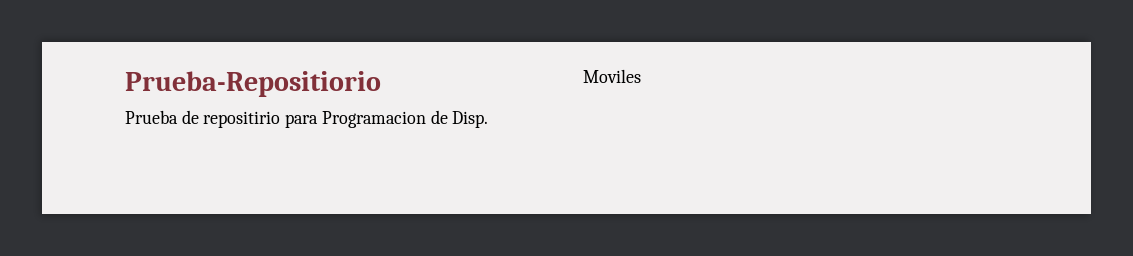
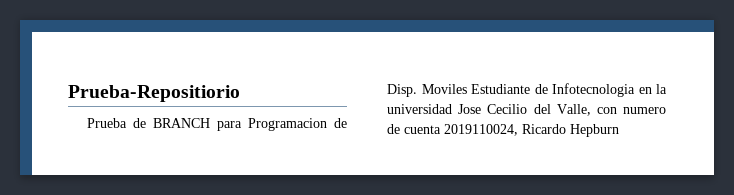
- Prueba de repositirio para Programacion de Disp.
+ Prueba de BRANCH para Programacion de Disp.
- Moviles
+ Moviles Estudiante de Infotecnologia en la universidad Jose Cecilio del Valle, con numero de cuenta 2019110024, Ricardo Hepburn

